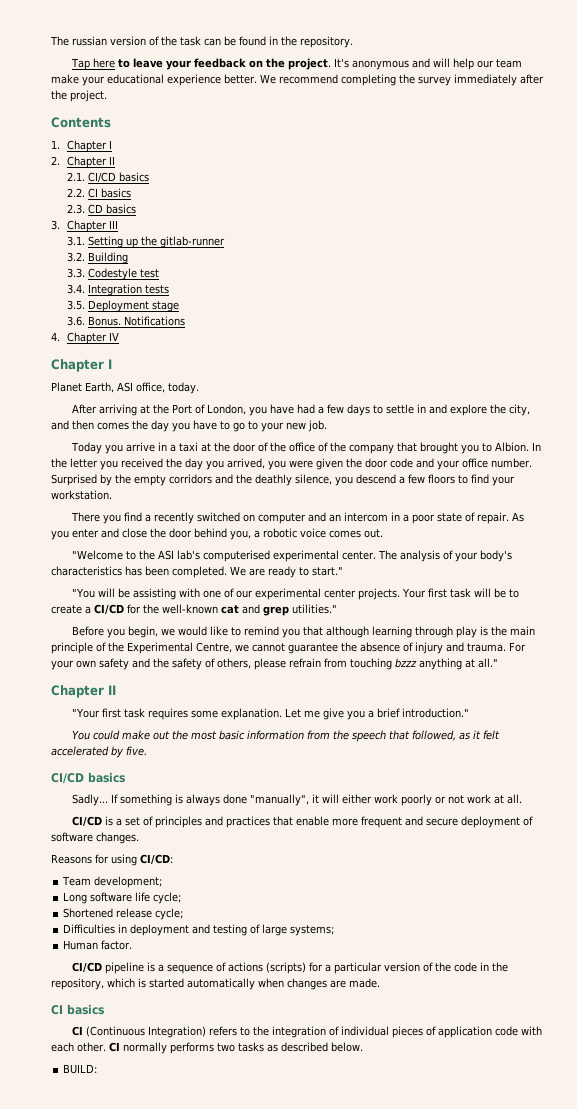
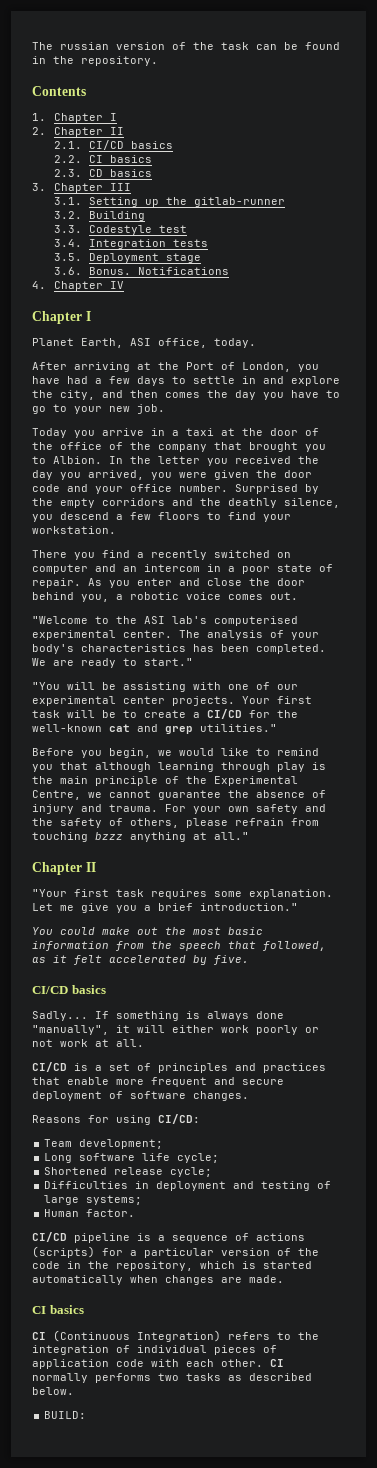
- Tap here to leave your feedback on the project. It's anonymous and will help our team make your educational experience better. We recommend completing the survey immediately after the project.

